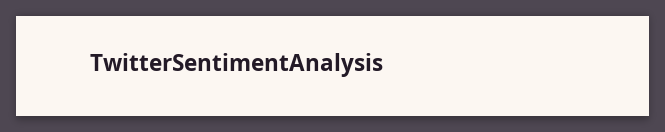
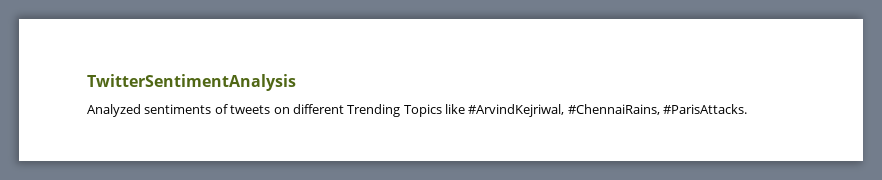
+ Analyzed sentiments of tweets on different Trending Topics like #ArvindKejriwal, #ChennaiRains, #ParisAttacks.

